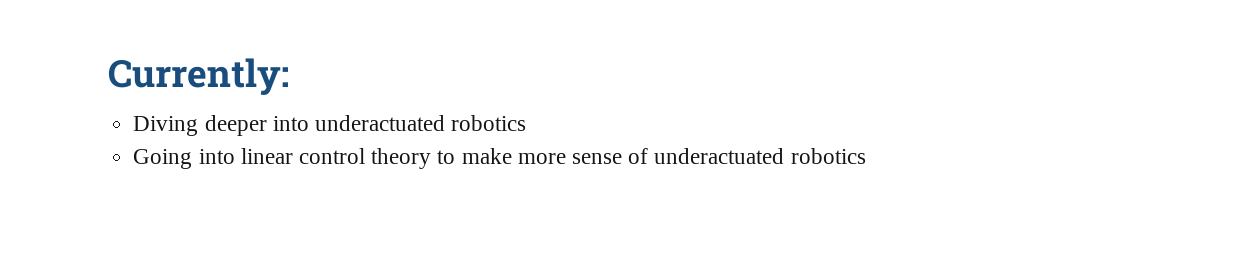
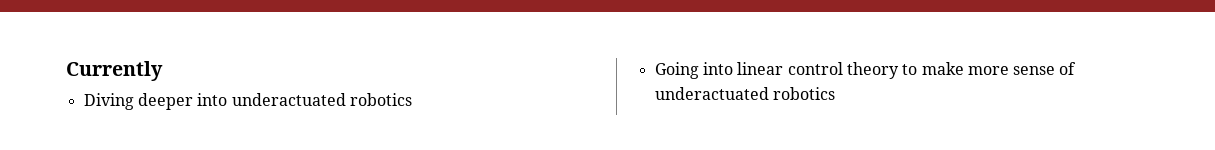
- Currently:
+ Currently

